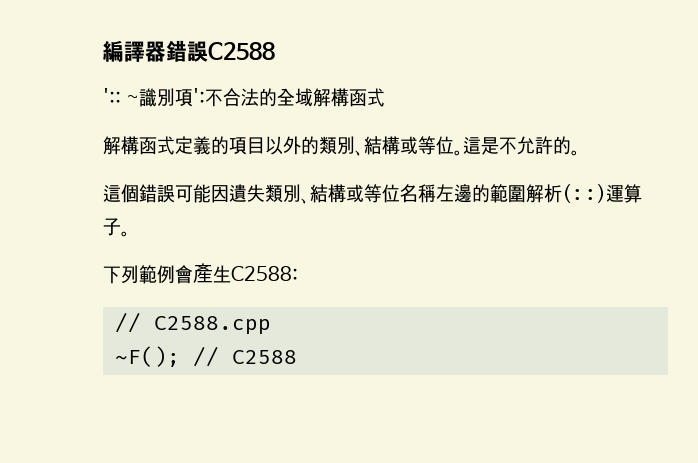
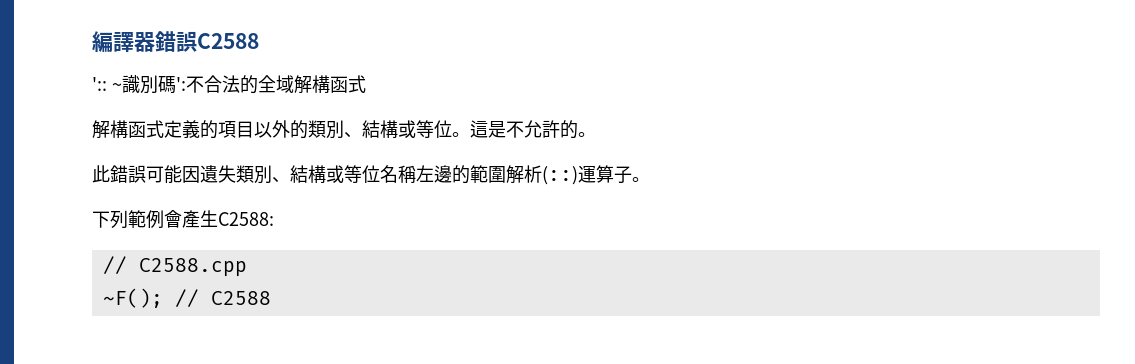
- ':: ~識別項':不合法的全域解構函式
+ ':: ~識別碼':不合法的全域解構函式
- 這個錯誤可能因遺失類別、結構或等位名稱左邊的範圍解析(::)運算子。
+ 此錯誤可能因遺失類別、結構或等位名稱左邊的範圍解析(::)運算子。

